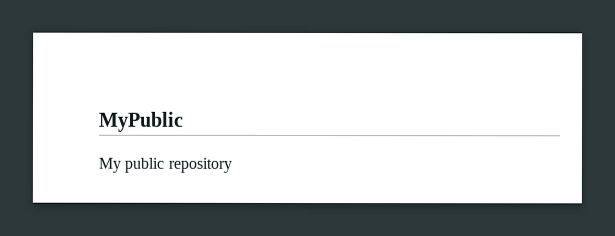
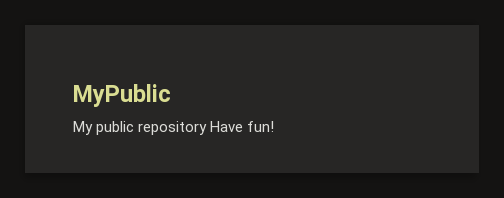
- My public repository
+ My public repository Have fun!

